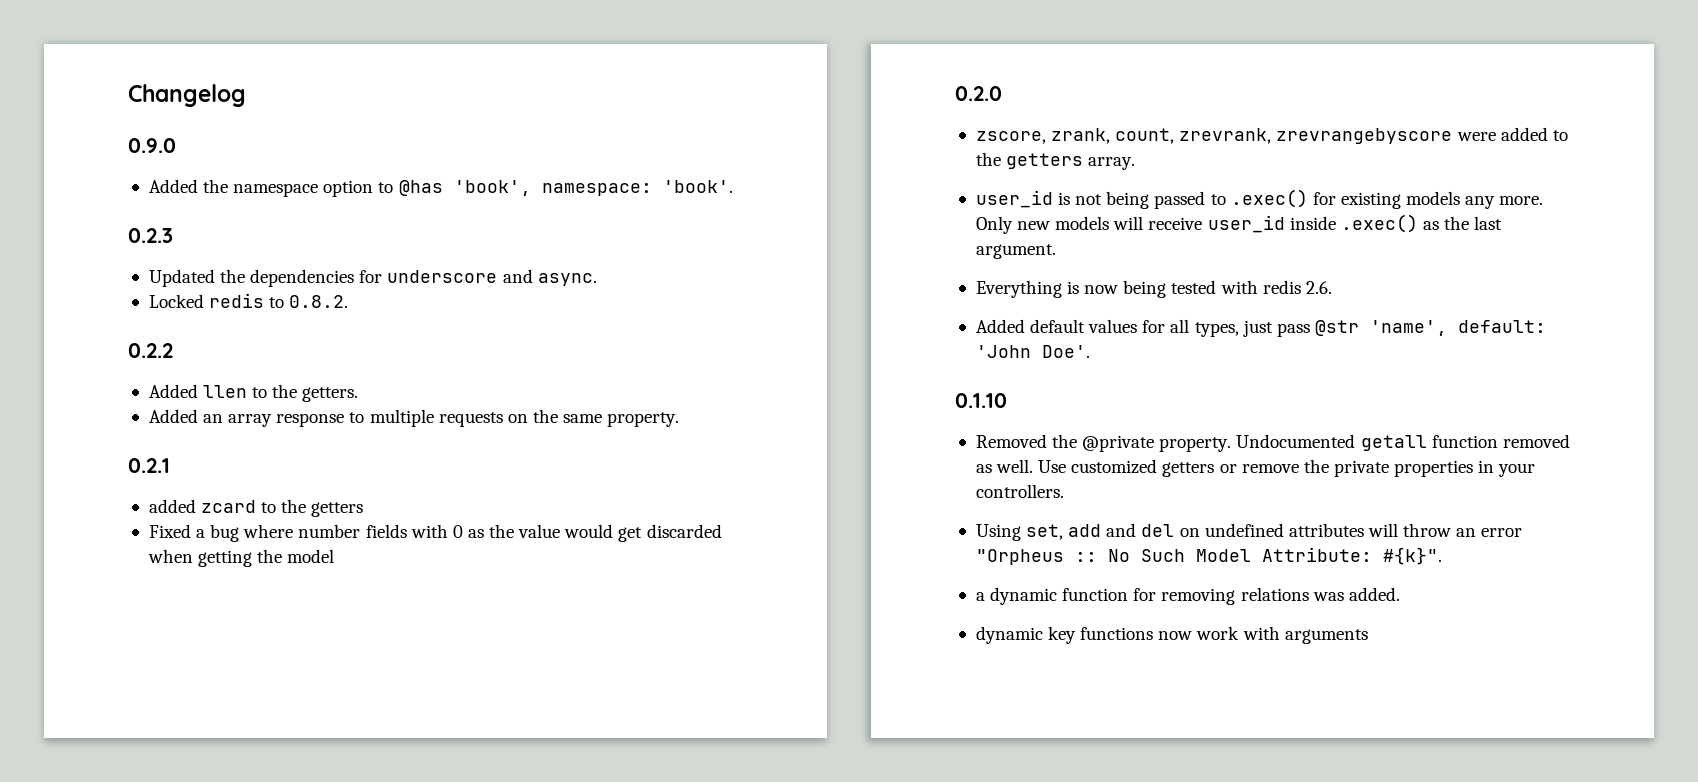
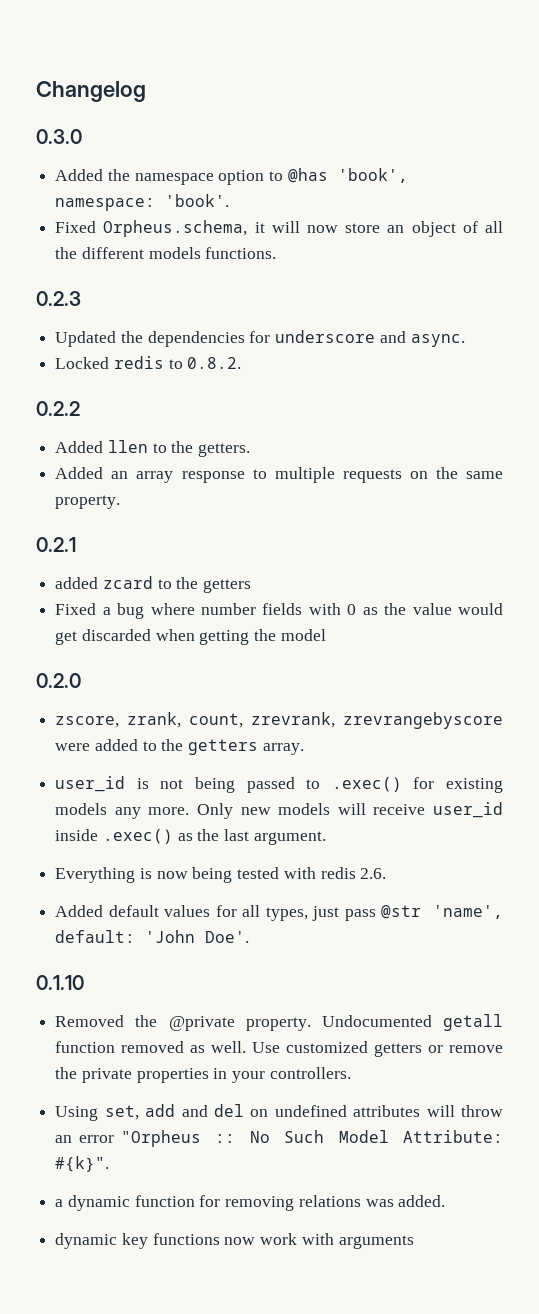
- 0.9.0
+ 0.3.0
+ Fixed Orpheus.schema, it will now store an object of all the different models functions.

